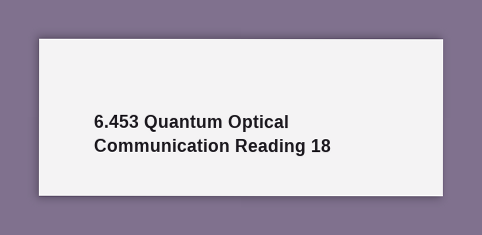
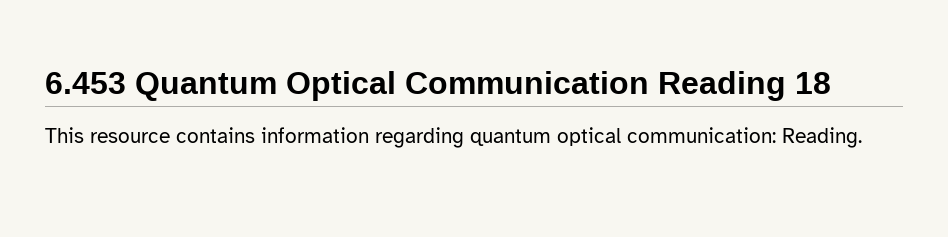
+ This resource contains information regarding quantum optical communication: Reading.

